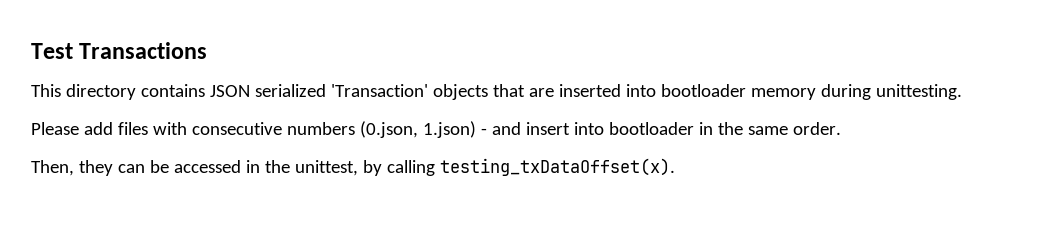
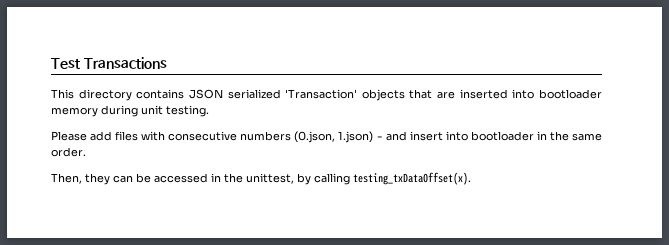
- This directory contains JSON serialized 'Transaction' objects that are inserted into bootloader memory during unittesting.
+ This directory contains JSON serialized 'Transaction' objects that are inserted into bootloader memory during unit testing.

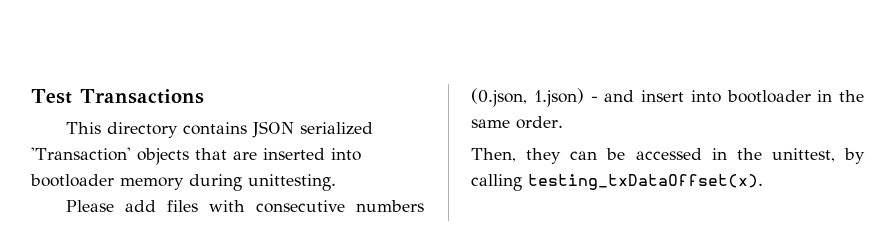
- This directory contains JSON serialized 'Transaction' objects that are inserted into bootloader memory during unit testing.
+ This directory contains JSON serialized 'Transaction' objects that are inserted into bootloader memory during unittesting.

